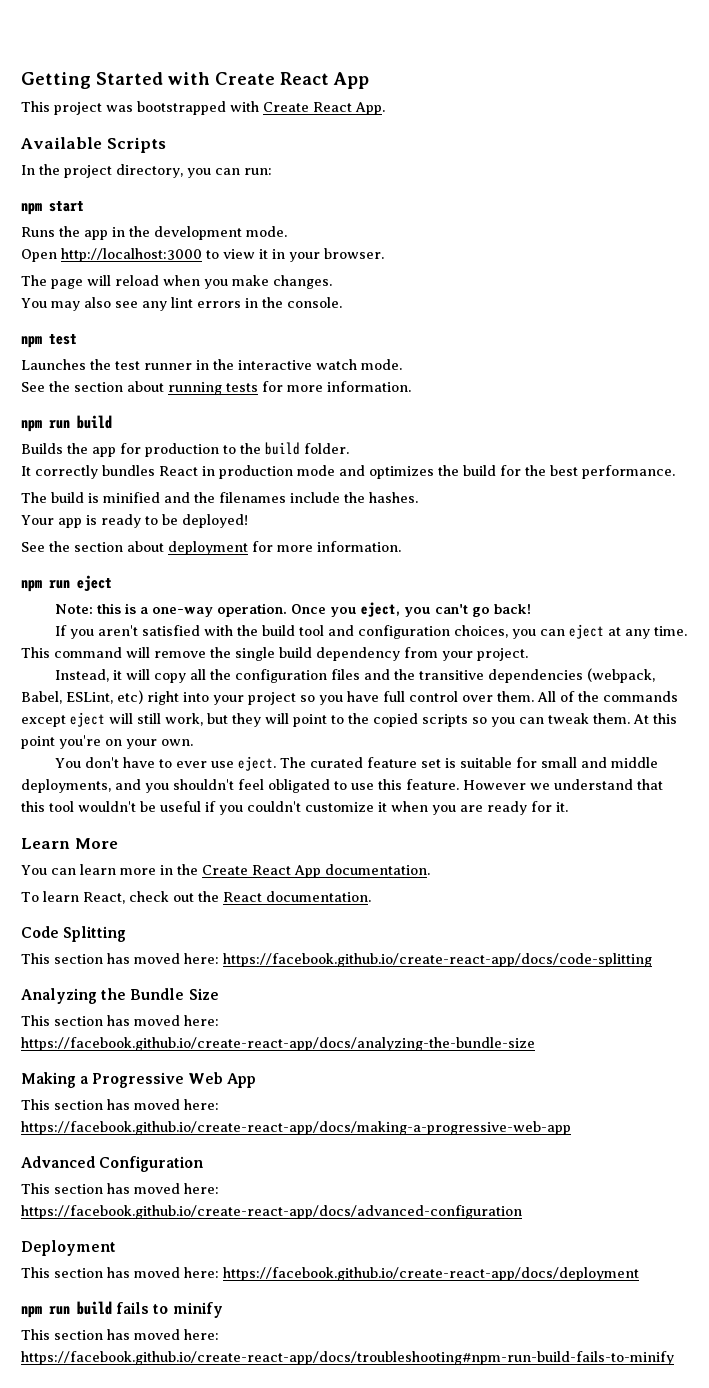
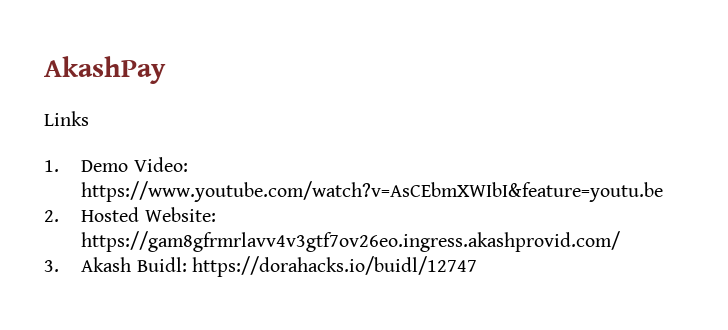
- Getting Started with Create React App
- This project was bootstrapped with Create React App.
- Available Scripts
- In the project directory, you can run:
- npm start
- Runs the app in the development mode.
- Open http://localhost:3000 to view it in your browser.
- The page will reload when you make changes.
- You may also see any lint errors in the console.
- npm test
- Launches the test runner in the interactive watch mode.
- See the section about running tests for more information.
- npm run build
- Builds the app for production to the build folder.
- It correctly bundles React in production mode and optimizes the build for the best performance.
- The build is minified and the filenames include the hashes.
- Your app is ready to be deployed!
- See the section about deployment for more information.
- npm run eject
- Note: this is a one-way operation. Once you eject, you can't go back!
- If you aren't satisfied with the build tool and configuration choices, you can eject at any time. This command will remove the single build dependency from your project.
- Instead, it will copy all the configuration files and the transitive dependencies (webpack, Babel, ESLint, etc) right into your project so you have full control over them. All of the commands except eject will still work, but they will point to the copied scripts so you can tweak them. At this point you're on your own.
- You don't have to ever use eject. The curated feature set is suitable for small and middle deployments, and you shouldn't feel obligated to use this feature. However we understand that this tool wouldn't be useful if you couldn't customize it when you are ready for it.
- Learn More
- You can learn more in the Create React App documentation.
- To learn React, check out the React documentation.
- Code Splitting
- This section has moved here: https://facebook.github.io/create-react-app/docs/code-splitting
- Analyzing the Bundle Size
- This section has moved here: https://facebook.github.io/create-react-app/docs/analyzing-the-bundle-size
- Making a Progressive Web App
- This section has moved here: https://facebook.github.io/create-react-app/docs/making-a-progressive-web-app
- Advanced Configuration
- This section has moved here: https://facebook.github.io/create-react-app/docs/advanced-configuration
- Deployment
- This section has moved here: https://facebook.github.io/create-react-app/docs/deployment
- npm run build fails to minify
- This section has moved here: https://facebook.github.io/create-react-app/docs/troubleshooting#npm-run-build-fails-to-minify
+ AkashPay
+ Links
+ 1. Demo Video: https://www.youtube.com/watch?v=AsCEbmXWIbI&feature=youtu.be
+ 2. Hosted Website: https://gam8gfrmrlavv4v3gtf7ov26eo.ingress.akashprovid.com/
+ 3. Akash Buidl: https://dorahacks.io/buidl/12747

